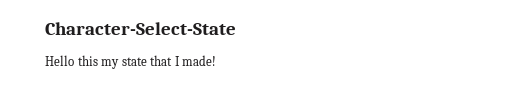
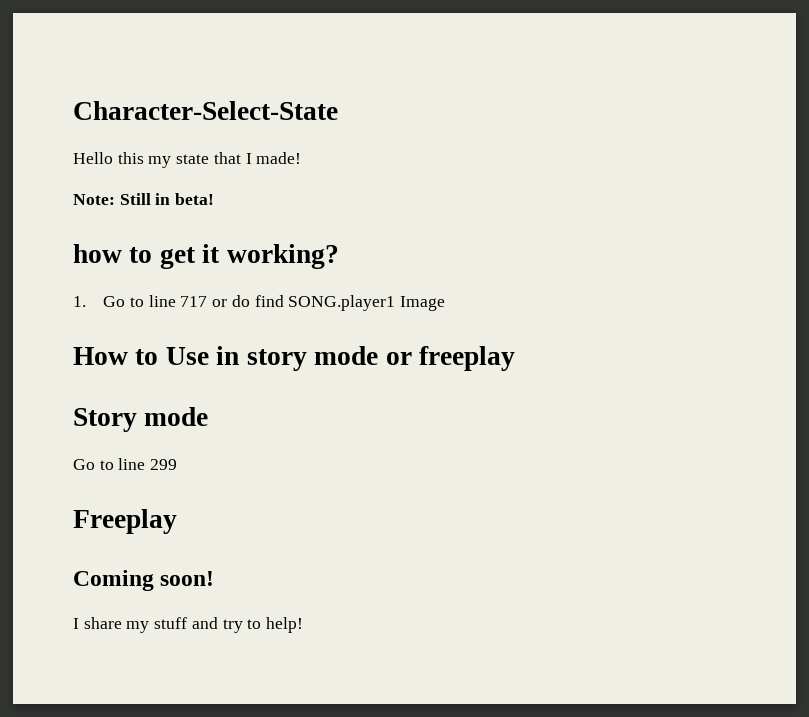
+ Note: Still in beta!
+ how to get it working?
+ 1. Go to line 717 or do find SONG.player1 Image
+ How to Use in story mode or freeplay
+ Story mode
+ Go to line 299
+ Freeplay
+ Coming soon!
+ I share my stuff and try to help!

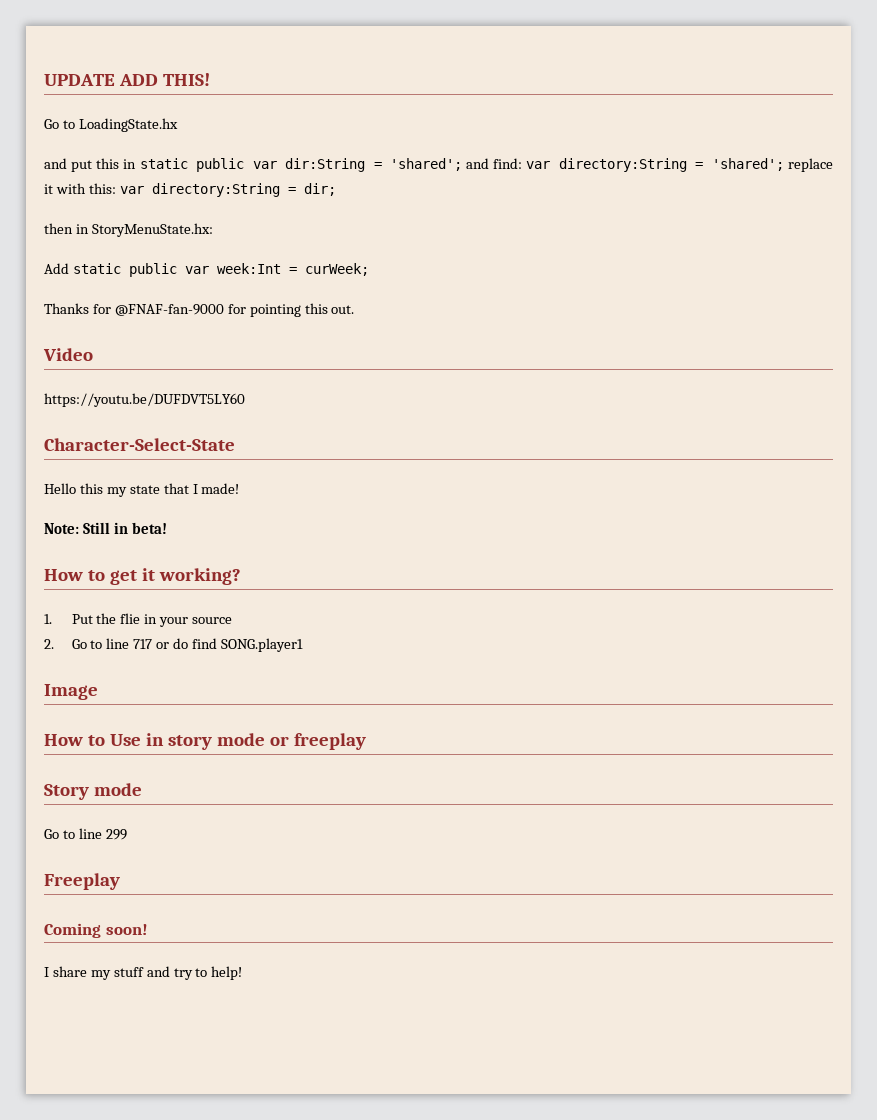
+ UPDATE ADD THIS!
+ Go to LoadingState.hx
+ and put this in static public var dir:String = 'shared'; and find: var directory:String = 'shared'; replace it with this: var directory:String = dir;
+ then in StoryMenuState.hx:
+ Add static public var week:Int = curWeek;
+ Thanks for @FNAF-fan-9000 for pointing this out.
+ Video
+ https://youtu.be/DUFDVT5LY60
- how to get it working?
+ How to get it working?
- 1. Go to line 717 or do find SONG.player1 Image
+ 1. Put the flie in your source
+ 2. Go to line 717 or do find SONG.player1
+ Image

